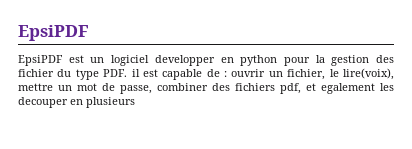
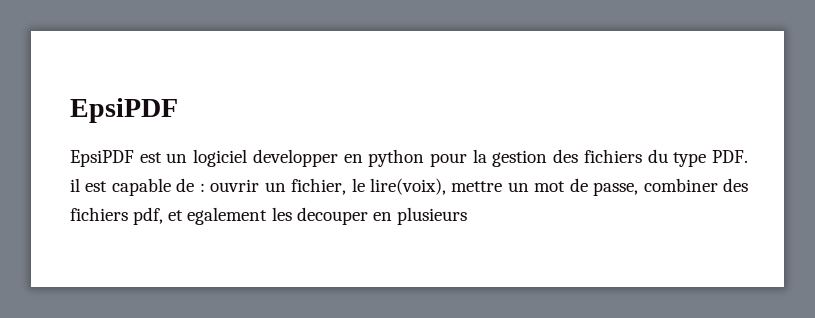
- EpsiPDF est un logiciel developper en python pour la gestion des fichier du type PDF. il est capable de : ouvrir un fichier, le lire(voix), mettre un mot de passe, combiner des fichiers pdf, et egalement les decouper en plusieurs
+ EpsiPDF est un logiciel developper en python pour la gestion des fichiers du type PDF. il est capable de : ouvrir un fichier, le lire(voix), mettre un mot de passe, combiner des fichiers pdf, et egalement les decouper en plusieurs

